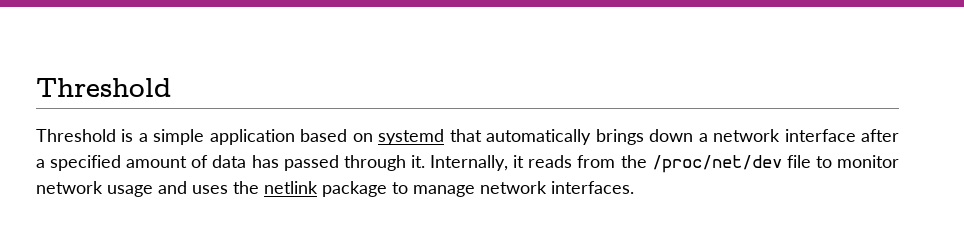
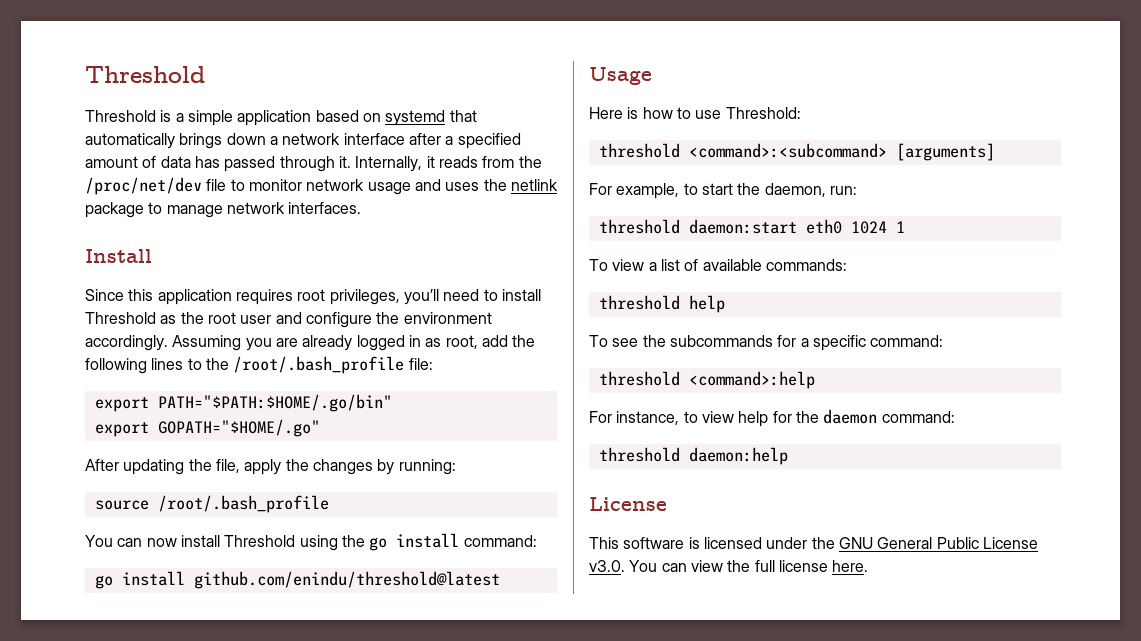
+ Install
+ Since this application requires root privileges, you’ll need to install Threshold as the root user and configure the environment accordingly. Assuming you are already logged in as root, add the following lines to the /root/.bash_profile file:
+ export PATH="$PATH:$HOME/.go/bin"
+ export GOPATH="$HOME/.go"
+ After updating the file, apply the changes by running:
+ source /root/.bash_profile
+ You can now install Threshold using the go install command:
+ go install github.com/enindu/threshold@latest
+ Usage
+ Here is how to use Threshold:
+ threshold <command>:<subcommand> [arguments]
+ For example, to start the daemon, run:
+ threshold daemon:start eth0 1024 1
+ To view a list of available commands:
+ threshold help
+ To see the subcommands for a specific command:
+ threshold <command>:help
+ For instance, to view help for the daemon command:
+ threshold daemon:help
+ License
+ This software is licensed under the GNU General Public License v3.0. You can view the full license here.

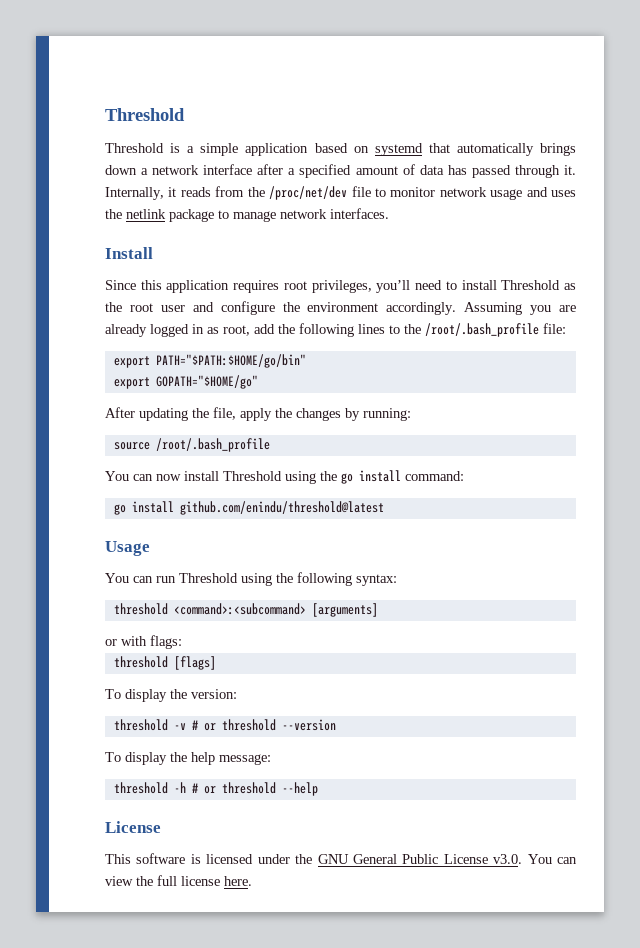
- export PATH="$PATH:$HOME/.go/bin"
- export GOPATH="$HOME/.go"
+ export PATH="$PATH:$HOME/go/bin"
+ export GOPATH="$HOME/go"
- Here is how to use Threshold:
+ You can run Threshold using the following syntax:
  threshold <command>:<subcommand> [arguments]
- For example, to start the daemon, run:
- threshold daemon:start eth0 1024 1
- To view a list of available commands:
- threshold help
- To see the subcommands for a specific command:
- threshold <command>:help
- For instance, to view help for the daemon command:
- threshold daemon:help
+ or with flags:
+ threshold [flags]
+ To display the version:
+ threshold -v # or threshold --version
+ To display the help message:
+ threshold -h # or threshold --help

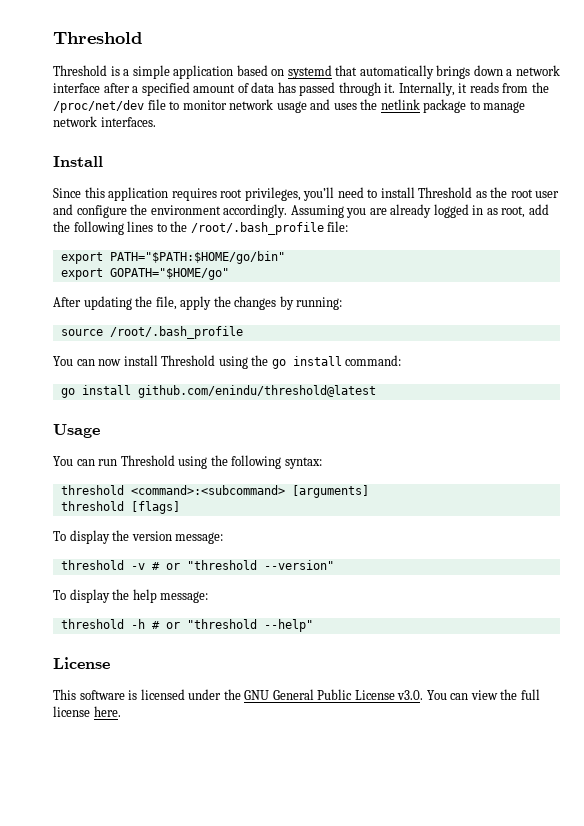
- or with flags:
- To display the version:
+ To display the version message:
- threshold -v # or threshold --version
+ threshold -v # or "threshold --version"
- threshold -h # or threshold --help
+ threshold -h # or "threshold --help"

